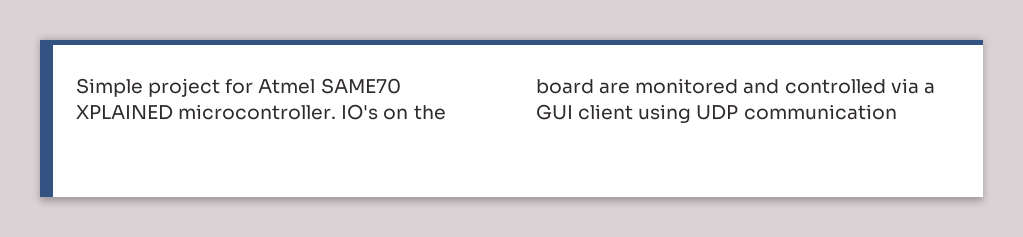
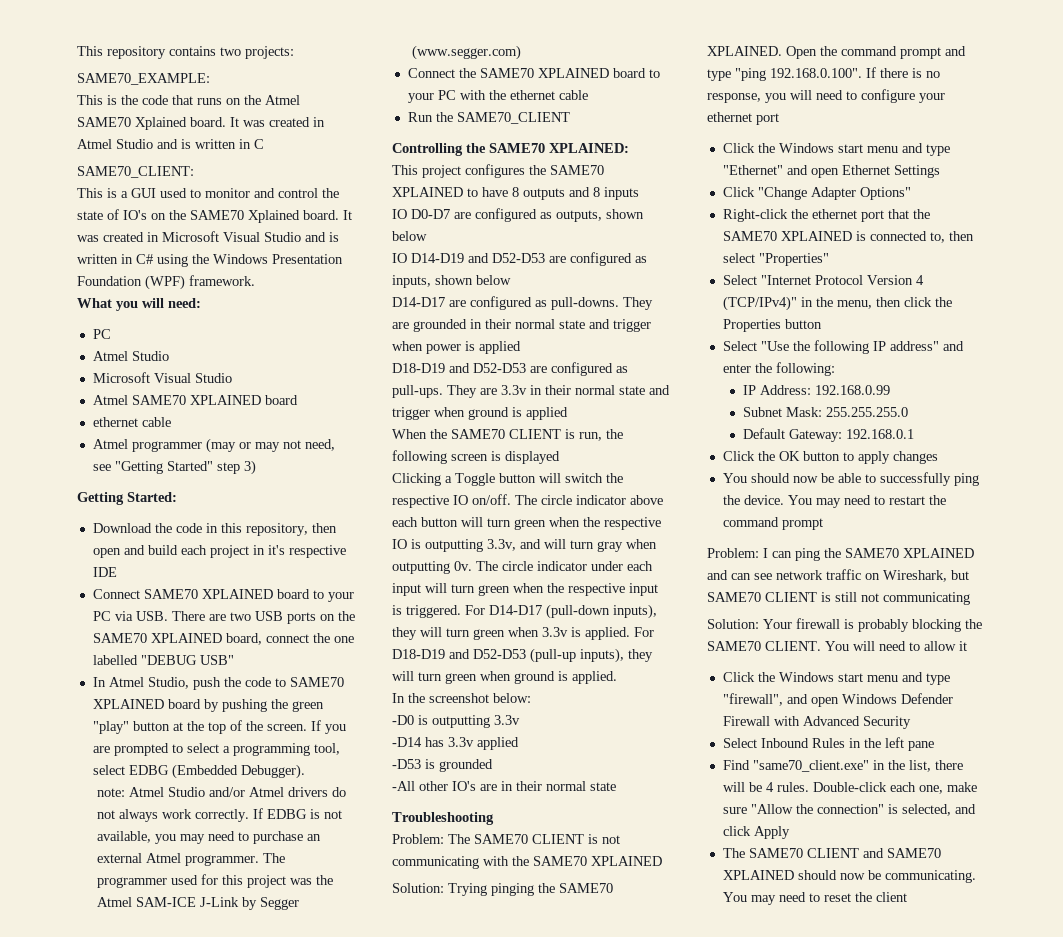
- Simple project for Atmel SAME70 XPLAINED microcontroller. IO's on the board are monitored and controlled via a GUI client using UDP communication
+ This repository contains two projects:
+ SAME70_EXAMPLE:
+ This is the code that runs on the Atmel SAME70 Xplained board. It was created in Atmel Studio and is written in C
+ SAME70_CLIENT:
+ This is a GUI used to monitor and control the state of IO's on the SAME70 Xplained board. It was created in Microsoft Visual Studio and is written in C# using the Windows Presentation Foundation (WPF) framework.
+ What you will need:
+ PC
+ Atmel Studio
+ Microsoft Visual Studio
+ Atmel SAME70 XPLAINED board
+ ethernet cable
+ Atmel programmer (may or may not need, see "Getting Started" step 3)
+ Getting Started:
+ Download the code in this repository, then open and build each project in it's respective IDE
+ Connect SAME70 XPLAINED board to your PC via USB. There are two USB ports on the SAME70 XPLAINED board, connect the one labelled "DEBUG USB"
+ In Atmel Studio, push the code to SAME70 XPLAINED board by pushing the green "play" button at the top of the screen. If you are prompted to select a programming tool, select EDBG (Embedded Debugger).
+ note: Atmel Studio and/or Atmel drivers do not always work correctly. If EDBG is not available, you may need to purchase an external Atmel programmer. The programmer used for this project was the Atmel SAM-ICE J-Link by Segger (www.segger.com)
+ Connect the SAME70 XPLAINED board to your PC with the ethernet cable
+ Run the SAME70_CLIENT
+ Controlling the SAME70 XPLAINED:
+ This project configures the SAME70 XPLAINED to have 8 outputs and 8 inputs
+ IO D0-D7 are configured as outputs, shown below
+ IO D14-D19 and D52-D53 are configured as inputs, shown below
+ D14-D17 are configured as pull-downs. They are grounded in their normal state and trigger when power is applied
+ D18-D19 and D52-D53 are configured as pull-ups. They are 3.3v in their normal state and trigger when ground is applied
+ When the SAME70 CLIENT is run, the following screen is displayed
+ Clicking a Toggle button will switch the respective IO on/off. The circle indicator above each button will turn green when the respective IO is outputting 3.3v, and will turn gray when outputting 0v. The circle indicator under each input will turn green when the respective input is triggered. For D14-D17 (pull-down inputs), they will turn green when 3.3v is applied. For D18-D19 and D52-D53 (pull-up inputs), they will turn green when ground is applied.
+ In the screenshot below:
+ -D0 is outputting 3.3v
+ -D14 has 3.3v applied
+ -D53 is grounded
+ -All other IO's are in their normal state
+ Troubleshooting
+ Problem: The SAME70 CLIENT is not communicating with the SAME70 XPLAINED
+ Solution: Trying pinging the SAME70 XPLAINED. Open the command prompt and type "ping 192.168.0.100". If there is no response, you will need to configure your ethernet port
+ Click the Windows start menu and type "Ethernet" and open Ethernet Settings
+ Click "Change Adapter Options"
+ Right-click the ethernet port that the SAME70 XPLAINED is connected to, then select "Properties"
+ Select "Internet Protocol Version 4 (TCP/IPv4)" in the menu, then click the Properties button
+ Select "Use the following IP address" and enter the following:
+ IP Address: 192.168.0.99
+ Subnet Mask: 255.255.255.0
+ Default Gateway: 192.168.0.1
+ Click the OK button to apply changes
+ You should now be able to successfully ping the device. You may need to restart the command prompt
+ Problem: I can ping the SAME70 XPLAINED and can see network traffic on Wireshark, but SAME70 CLIENT is still not communicating
+ Solution: Your firewall is probably blocking the SAME70 CLIENT. You will need to allow it
+ Click the Windows start menu and type "firewall", and open Windows Defender Firewall with Advanced Security
+ Select Inbound Rules in the left pane
+ Find "same70_client.exe" in the list, there will be 4 rules. Double-click each one, make sure "Allow the connection" is selected, and click Apply
+ The SAME70 CLIENT and SAME70 XPLAINED should now be communicating. You may need to reset the client

